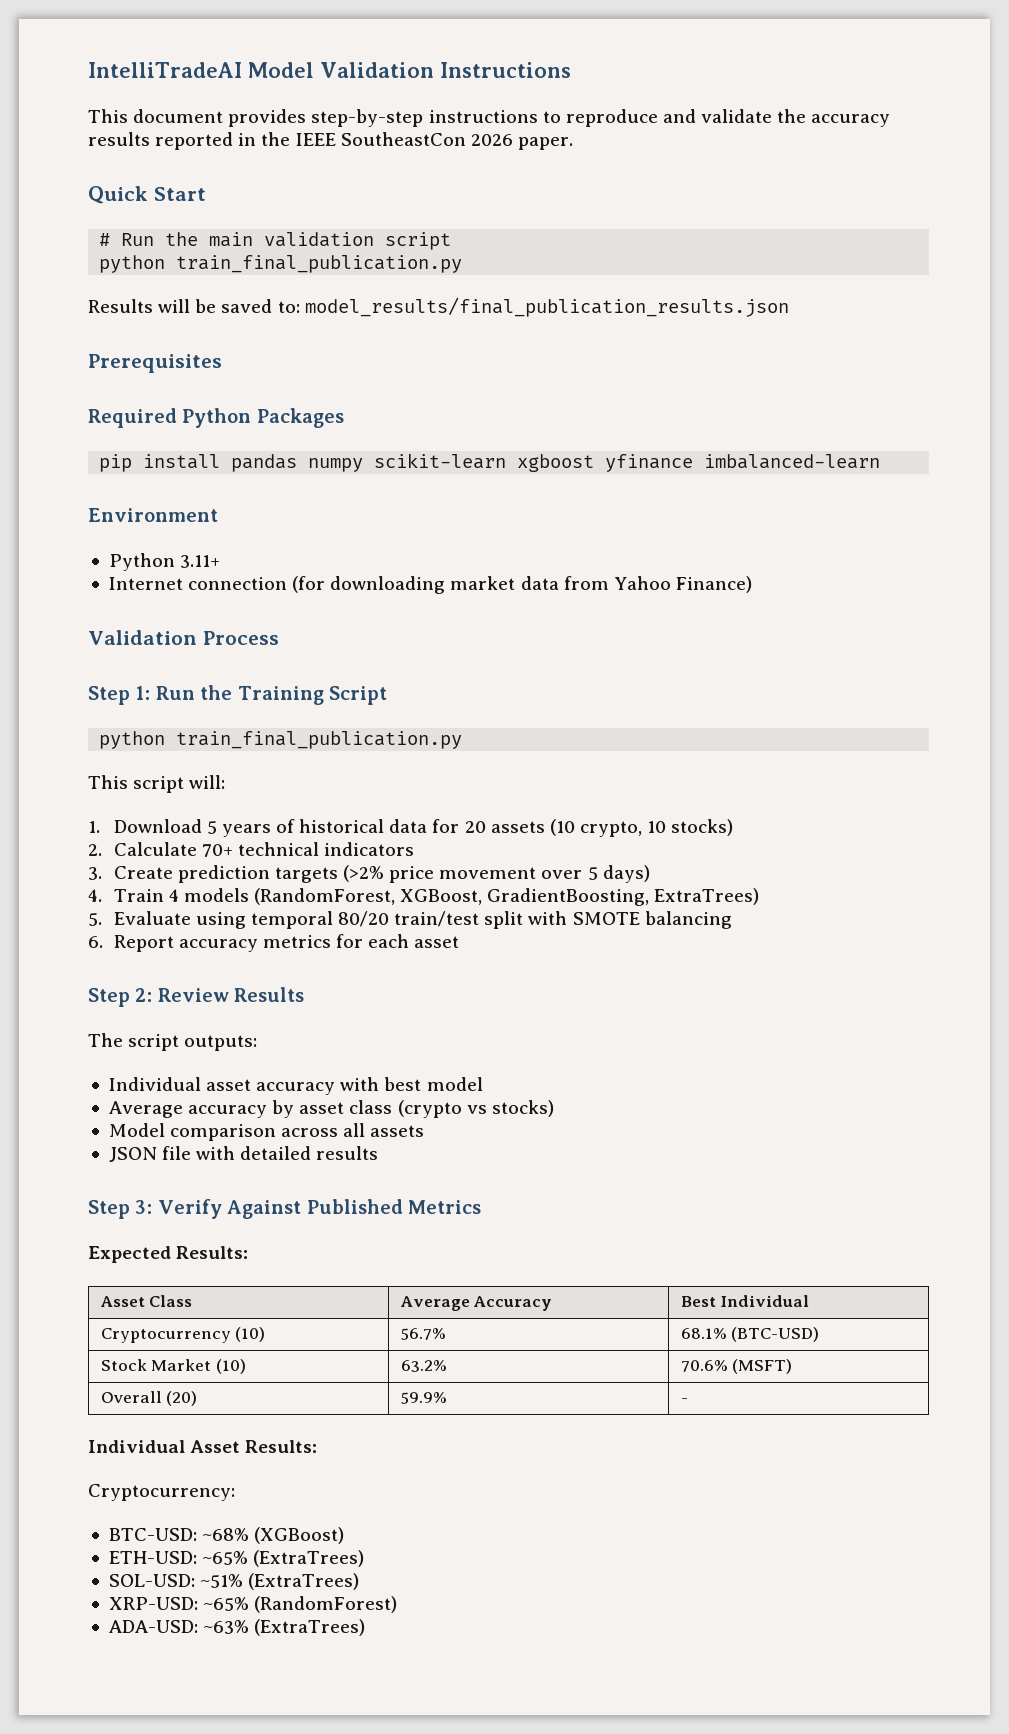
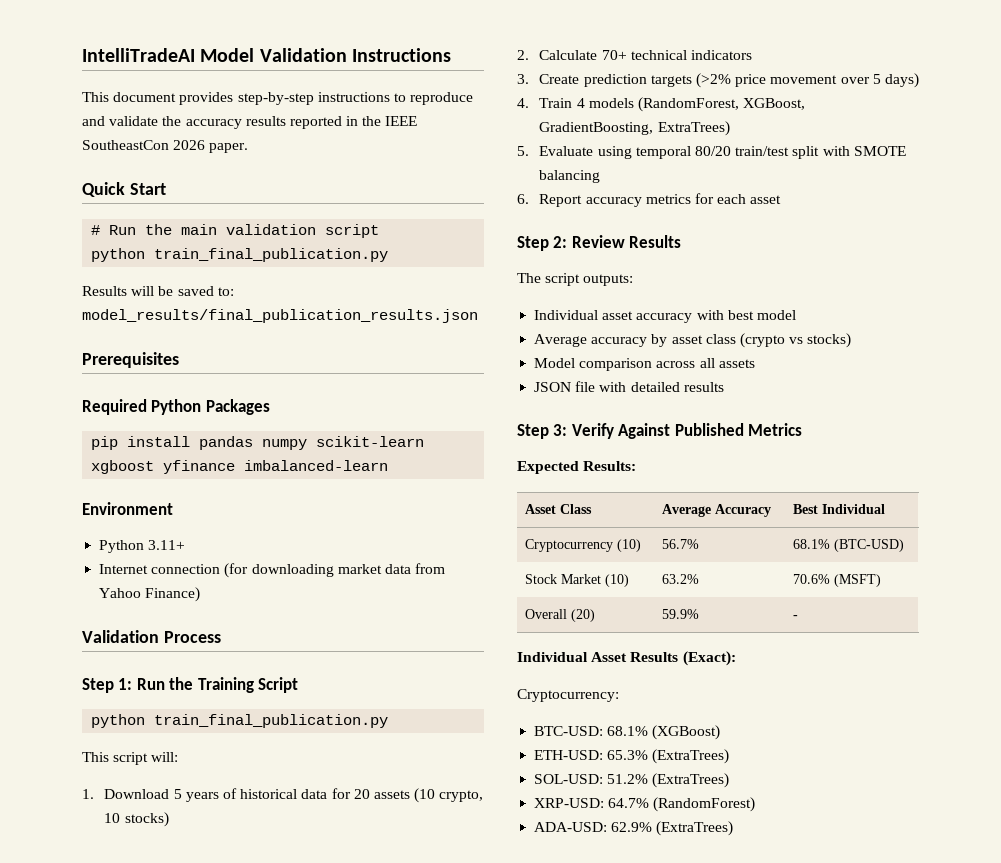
- Individual Asset Results:
+ Individual Asset Results (Exact):
- BTC-USD: ~68% (XGBoost)
+ BTC-USD: 68.1% (XGBoost)
- ETH-USD: ~65% (ExtraTrees)
+ ETH-USD: 65.3% (ExtraTrees)
- SOL-USD: ~51% (ExtraTrees)
+ SOL-USD: 51.2% (ExtraTrees)
- XRP-USD: ~65% (RandomForest)
+ XRP-USD: 64.7% (RandomForest)
- ADA-USD: ~63% (ExtraTrees)
+ ADA-USD: 62.9% (ExtraTrees)

